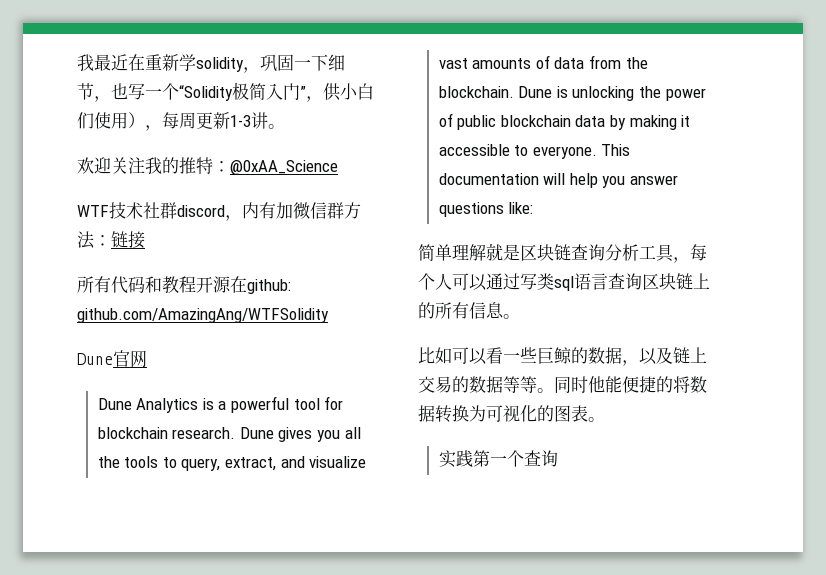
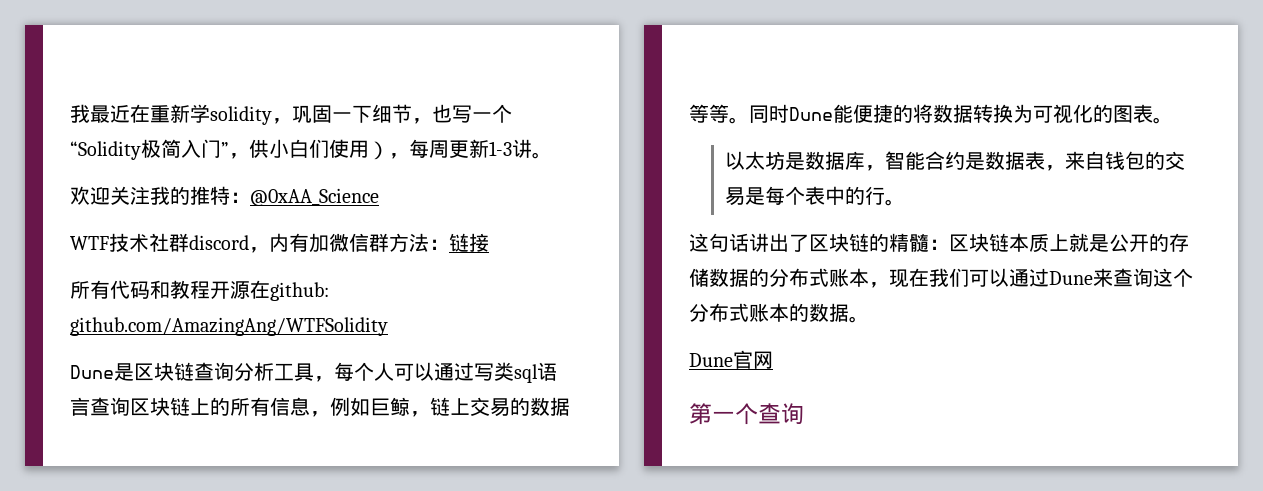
- Dune官网
- Dune Analytics is a powerful tool for blockchain research. Dune gives you all the tools to query, extract, and visualize vast amounts of data from the blockchain. Dune is unlocking the power of public blockchain data by making it accessible to everyone. This documentation will help you answer questions like:
- 简单理解就是区块链查询分析工具，每个人可以通过写类sql语言查询区块链上的所有信息。
- 比如可以看一些巨鲸的数据，以及链上交易的数据等等。
+ Dune是区块链查询分析工具，每个人可以通过写类sql语言查询区块链上的所有信息，例如巨鲸，链上交易的数据等等。
- 同时他能便捷的将数据转换为可视化的图表。
+ 同时Dune能便捷的将数据转换为可视化的图表。
- 实践第一个查询
+ 以太坊是数据库，智能合约是数据表，来自钱包的交易是每个表中的行。
+ 这句话讲出了区块链的精髓：区块链本质上就是公开的存储数据的分布式账本，现在我们可以通过Dune来查询这个分布式账本的数据。
+ Dune官网
+ 第一个查询

